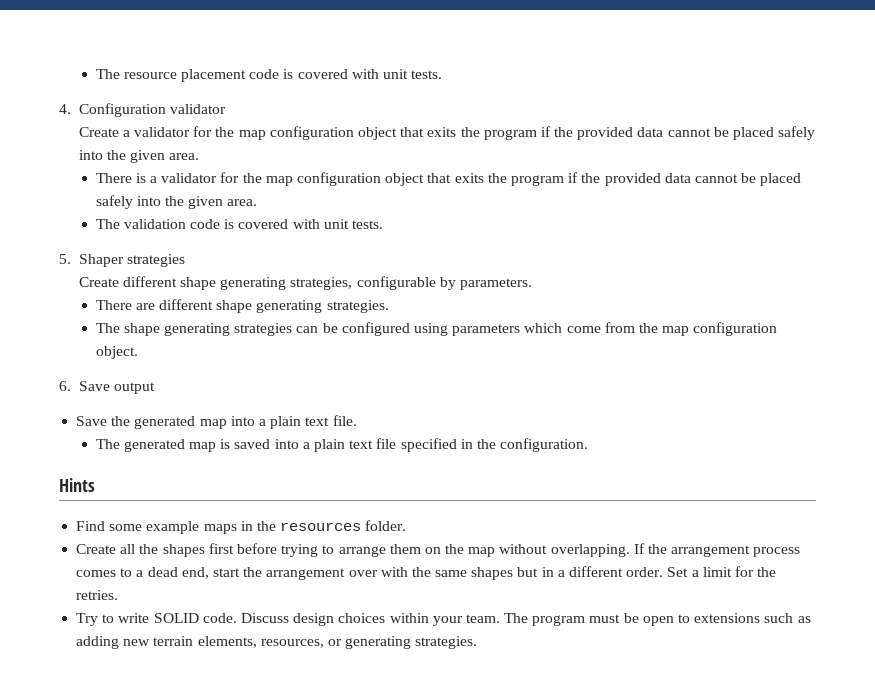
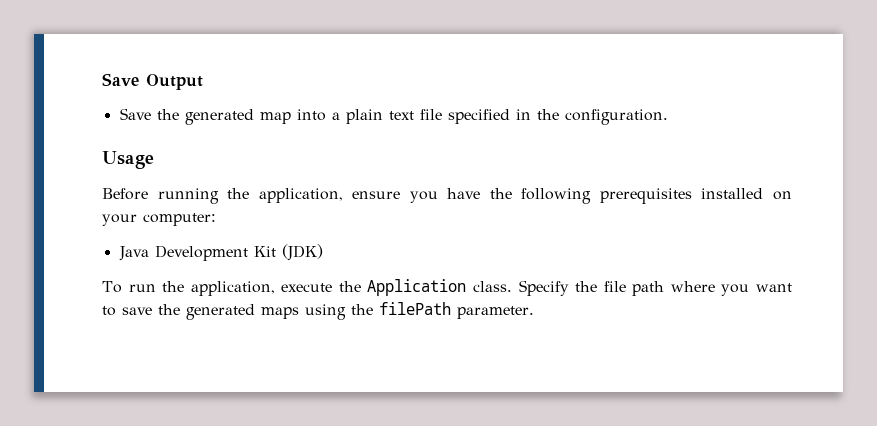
- The resource placement code is covered with unit tests.
- 4. Configuration validator
- Create a validator for the map configuration object that exits the program if the provided data cannot be placed safely into the given area.
- There is a validator for the map configuration object that exits the program if the provided data cannot be placed safely into the given area.
- The validation code is covered with unit tests.
- 5. Shaper strategies
- Create different shape generating strategies, configurable by parameters.
- There are different shape generating strategies.
- The shape generating strategies can be configured using parameters which come from the map configuration object.
- 6. Save output
+ Save Output
- Save the generated map into a plain text file.
- The generated map is saved into a plain text file specified in the configuration.
+ Save the generated map into a plain text file specified in the configuration.
- Hints
- Find some example maps in the resources folder.
- Create all the shapes first before trying to arrange them on the map without overlapping. If the arrangement process comes to a dead end, start the arrangement over with the same shapes but in a different order. Set a limit for the retries.
- Try to write SOLID code. Discuss design choices within your team. The program must be open to extensions such as adding new terrain elements, resources, or generating strategies.
+ Usage
+ Before running the application, ensure you have the following prerequisites installed on your computer:
+ Java Development Kit (JDK)
+ To run the application, execute the Application class. Specify the file path where you want to save the generated maps using the filePath parameter.

